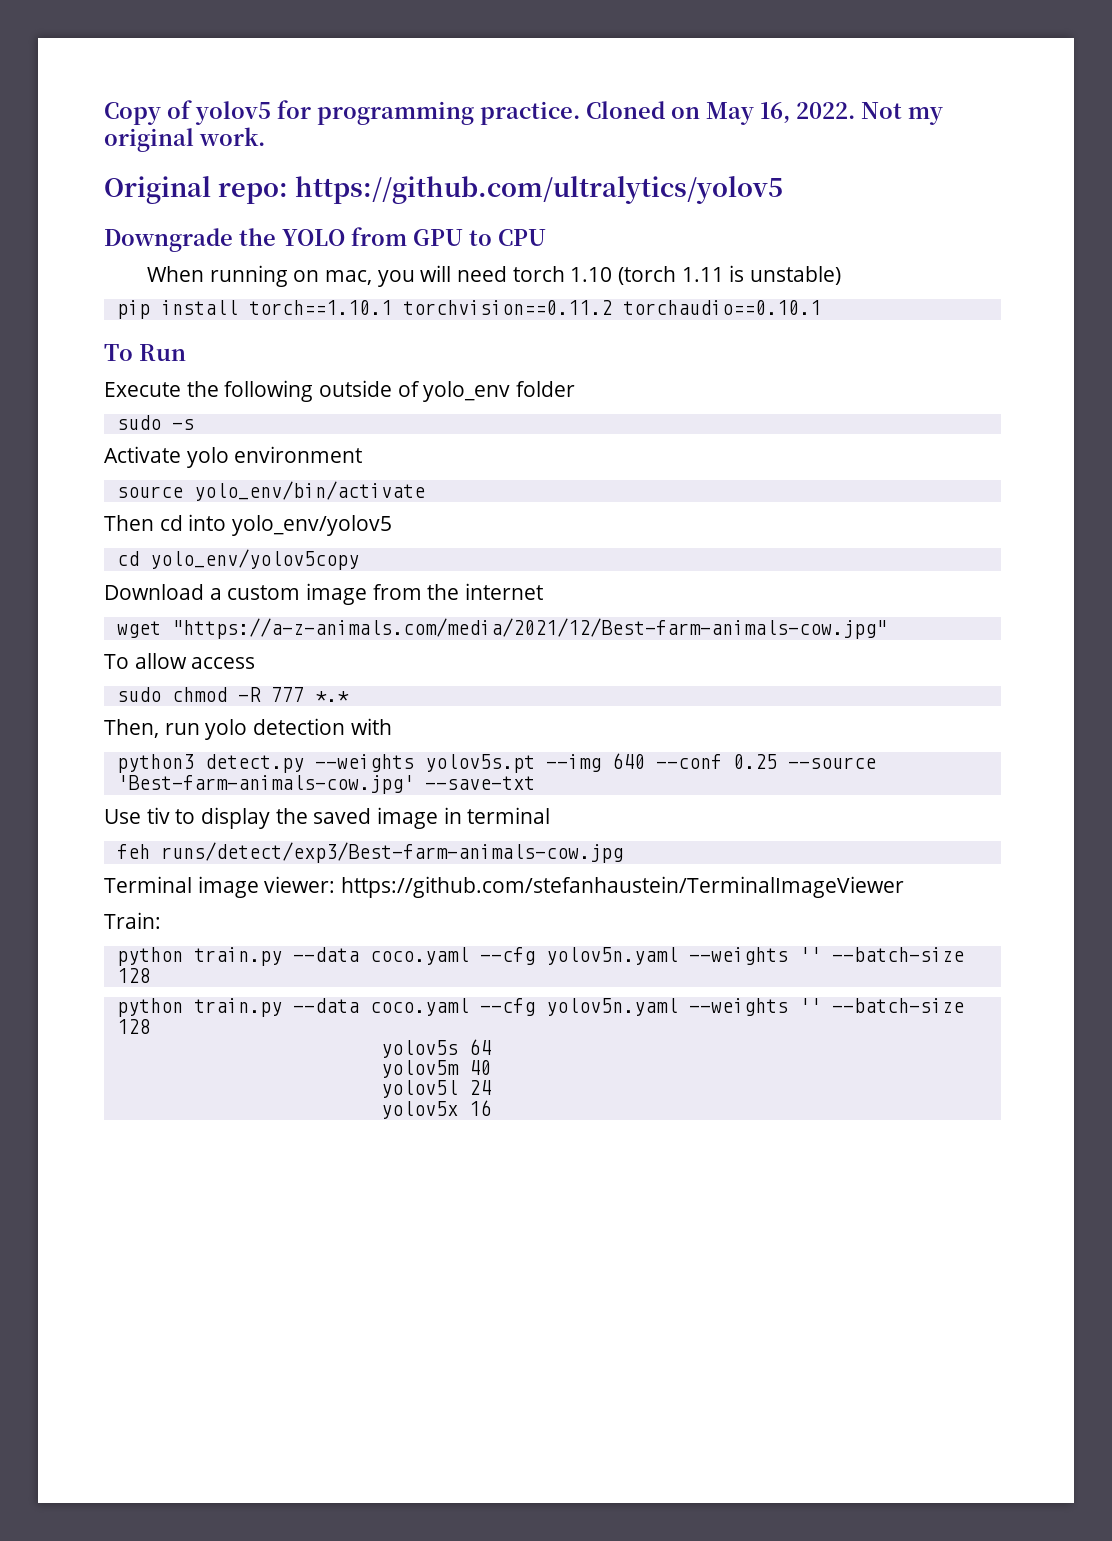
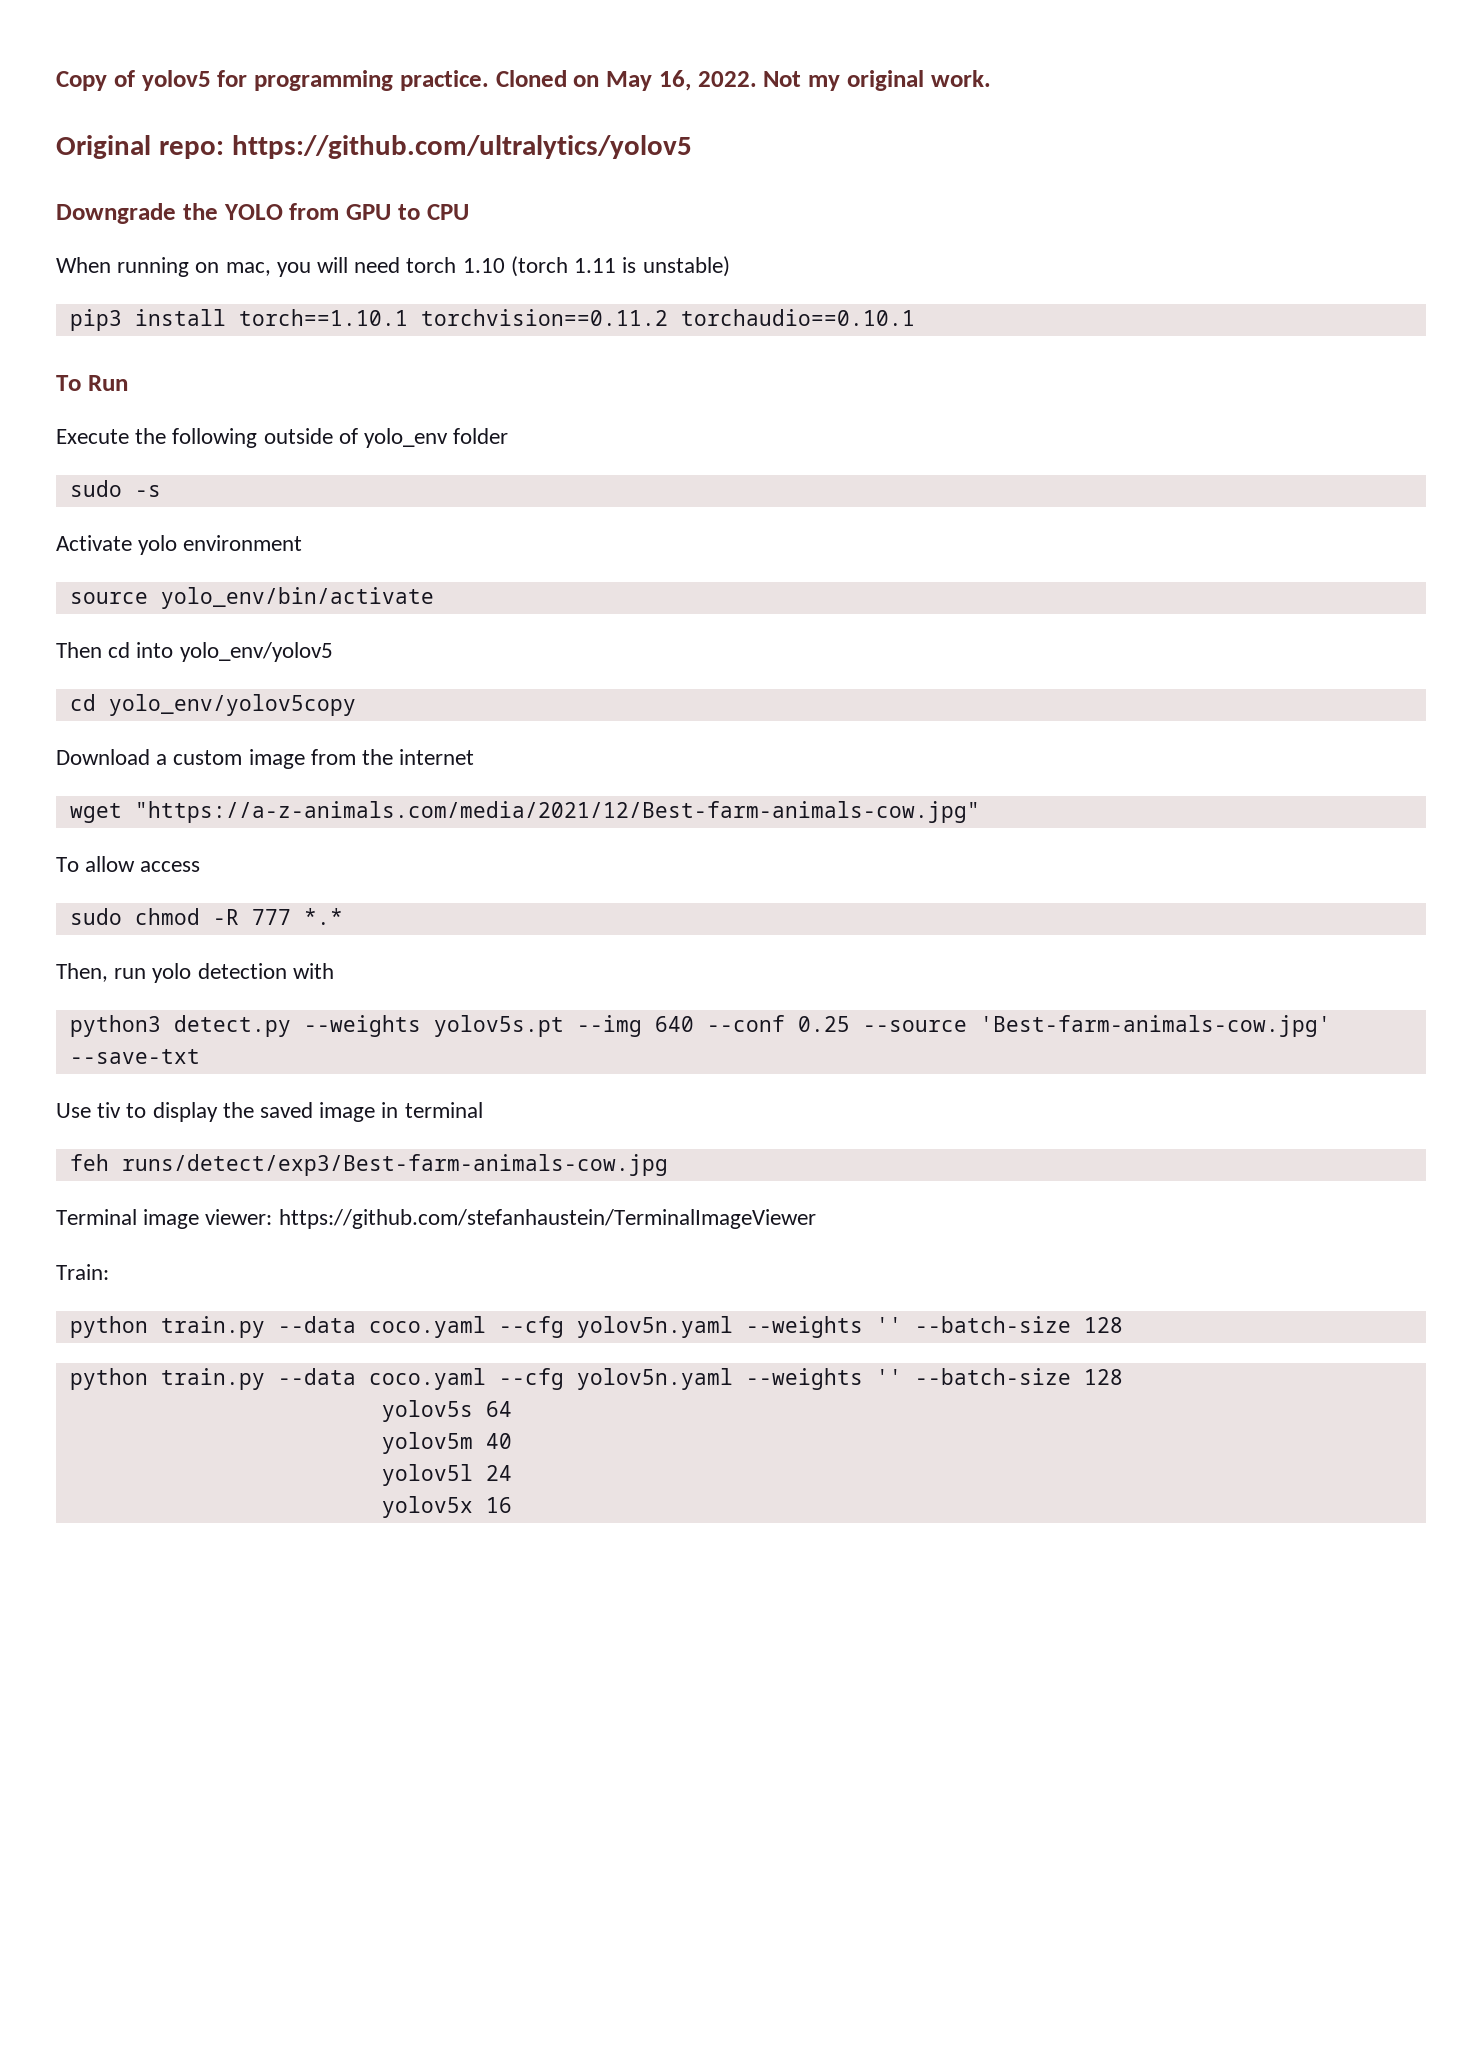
- pip install torch==1.10.1 torchvision==0.11.2 torchaudio==0.10.1
+ pip3 install torch==1.10.1 torchvision==0.11.2 torchaudio==0.10.1

